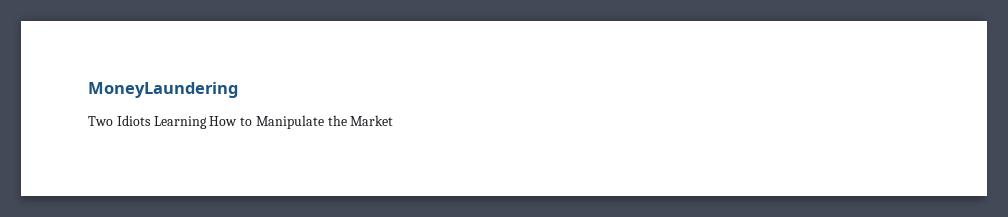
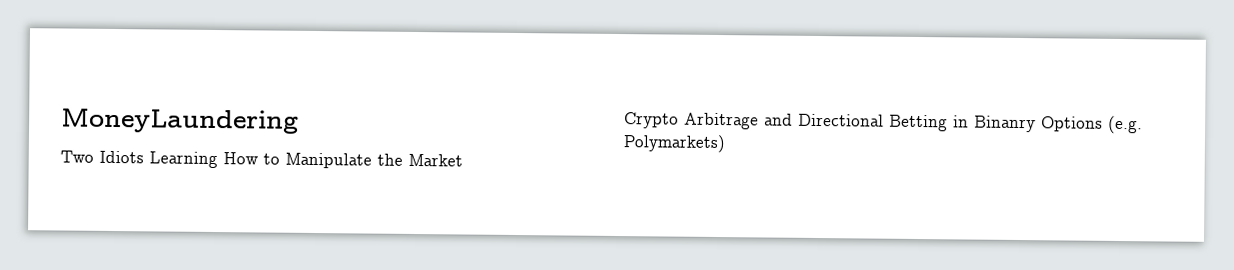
+ Crypto Arbitrage and Directional Betting in Binanry Options (e.g. Polymarkets)

